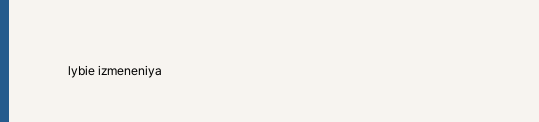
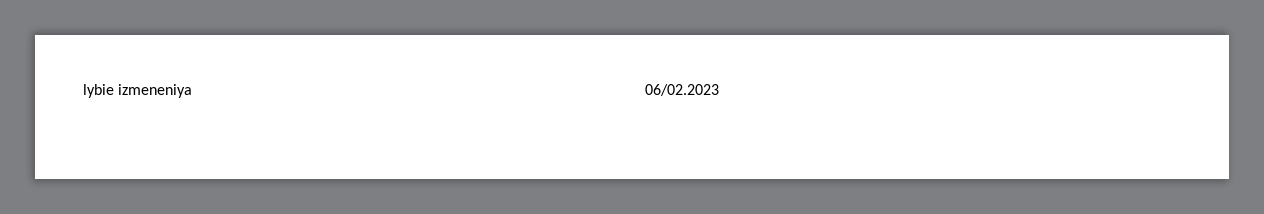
+ 06/02.2023

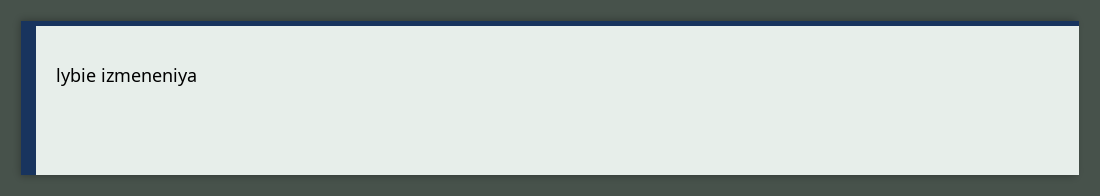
- 06/02.2023

